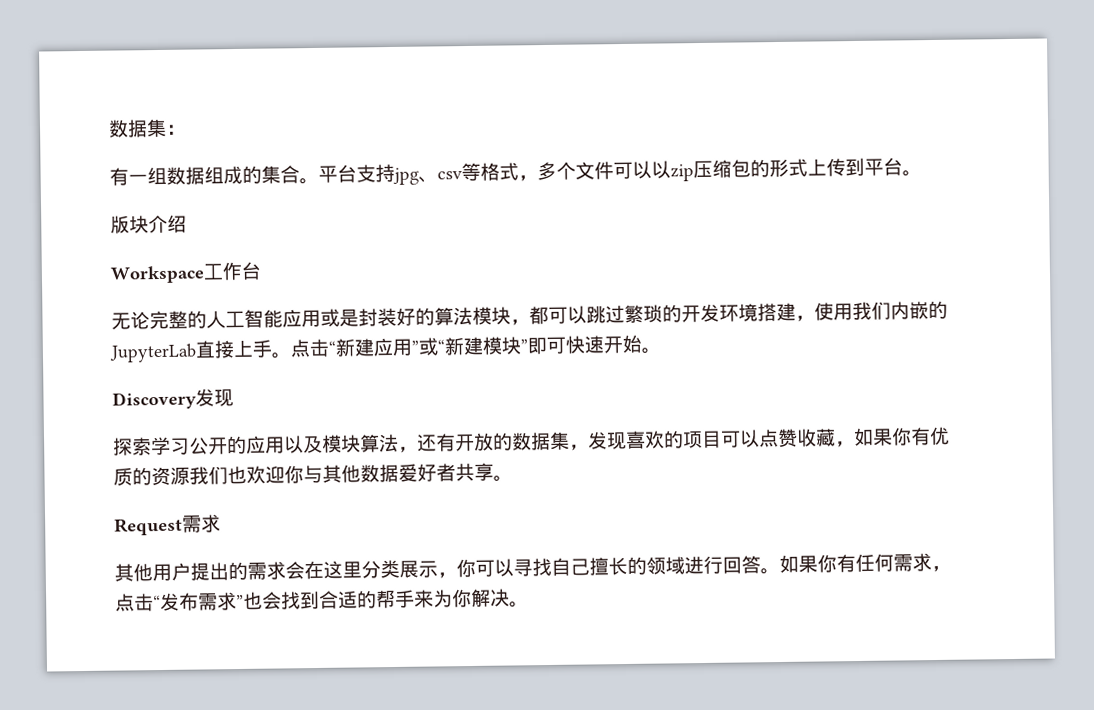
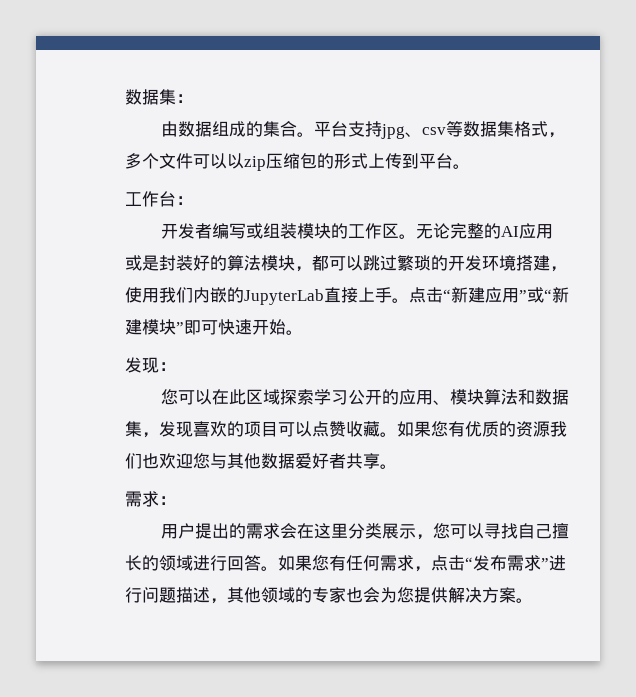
- 有一组数据组成的集合。
+ 由数据组成的集合。
- 平台支持jpg、csv等格式，多个文件可以以zip压缩包的形式上传到平台。
+ 平台支持jpg、csv等数据集格式，多个文件可以以zip压缩包的形式上传到平台。
- 版块介绍
- Workspace工作台
- 无论完整的人工智能应用或是封装好的算法模块，都可以跳过繁琐的开发环境搭建，使用我们内嵌的JupyterLab直接上手。
+ 工作台：
+ 开发者编写或组装模块的工作区。无论完整的AI应用或是封装好的算法模块，都可以跳过繁琐的开发环境搭建，使用我们内嵌的JupyterLab直接上手。
- Discovery发现
- 探索学习公开的应用以及模块算法，还有开放的数据集，发现喜欢的项目可以点赞收藏，如果你有优质的资源我们也欢迎你与其他数据爱好者共享。
+ 发现：
+ 您可以在此区域探索学习公开的应用、模块算法和数据集，发现喜欢的项目可以点赞收藏。如果您有优质的资源我们也欢迎您与其他数据爱好者共享。
- Request需求
- 其他用户提出的需求会在这里分类展示，你可以寻找自己擅长的领域进行回答。
+ 需求：
+ 用户提出的需求会在这里分类展示，您可以寻找自己擅长的领域进行回答。
- 如果你有任何需求，点击“发布需求”也会找到合适的帮手来为你解决。
+ 如果您有任何需求，点击“发布需求”进行问题描述，其他领域的专家也会为您提供解决方案。

